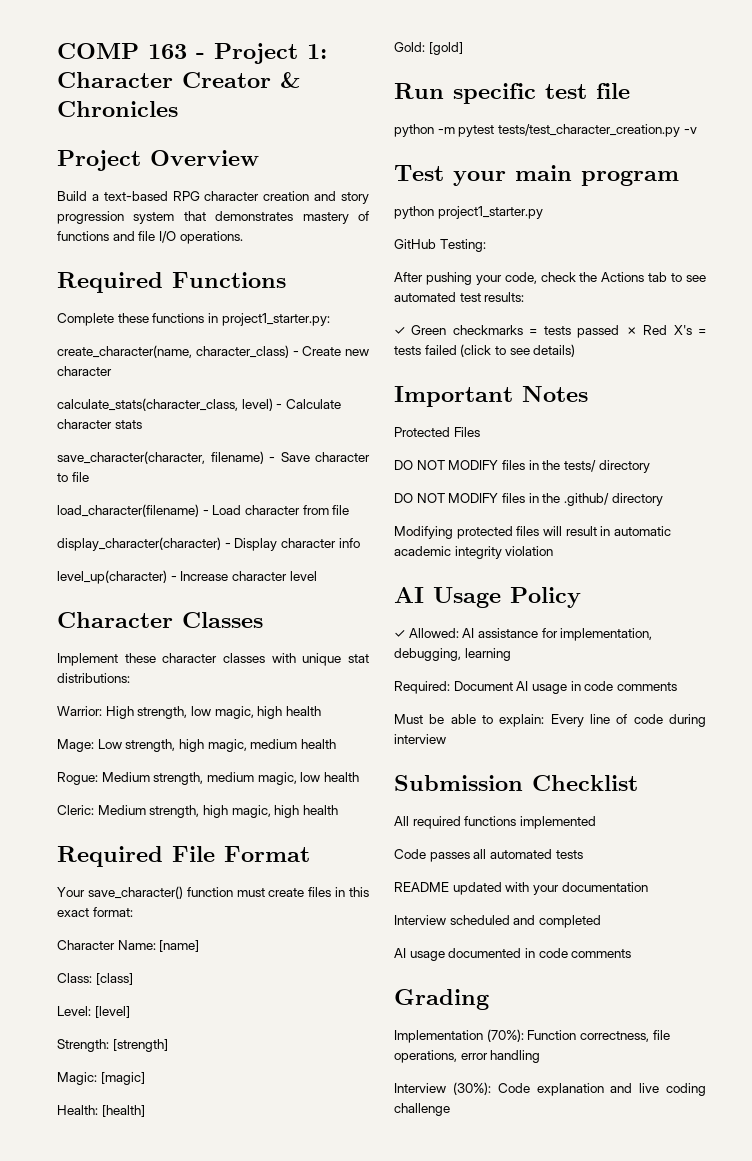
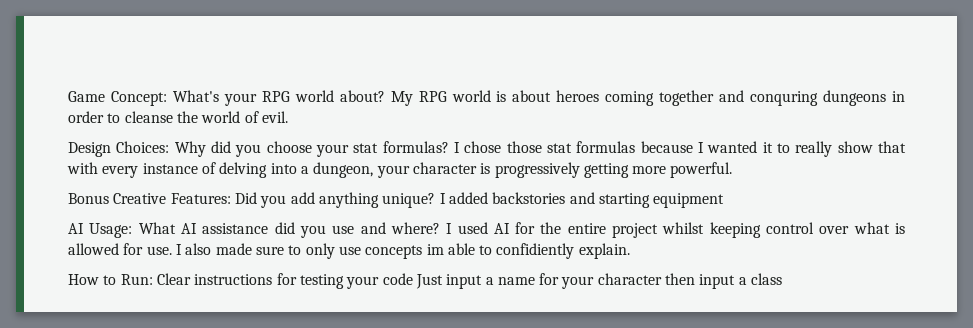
- COMP 163 - Project 1: Character Creator & Chronicles
- Project Overview
- Build a text-based RPG character creation and story progression system that demonstrates mastery of functions and file I/O operations.
- Required Functions
- Complete these functions in project1_starter.py:
- create_character(name, character_class) - Create new character
- calculate_stats(character_class, level) - Calculate character stats
- save_character(character, filename) - Save character to file
- load_character(filename) - Load character from file
- display_character(character) - Display character info
- level_up(character) - Increase character level
- Character Classes
- Implement these character classes with unique stat distributions:
- Warrior: High strength, low magic, high health
- Mage: Low strength, high magic, medium health
- Rogue: Medium strength, medium magic, low health
- Cleric: Medium strength, high magic, high health
- Required File Format
- Your save_character() function must create files in this exact format:
- Character Name: [name]
- Class: [class]
- Level: [level]
- Strength: [strength]
- Magic: [magic]
- Health: [health]
- Gold: [gold]
- Run specific test file
- python -m pytest tests/test_character_creation.py -v
- Test your main program
- python project1_starter.py
- GitHub Testing:
- After pushing your code, check the Actions tab to see automated test results:
- ✓ Green checkmarks = tests passed ✗ Red X's = tests failed (click to see details)
- Important Notes
- Protected Files
- DO NOT MODIFY files in the tests/ directory
- DO NOT MODIFY files in the .github/ directory
- Modifying protected files will result in automatic academic integrity violation
- AI Usage Policy
- ✓ Allowed: AI assistance for implementation, debugging, learning
- Required: Document AI usage in code comments
- Must be able to explain: Every line of code during interview
- Submission Checklist
- All required functions implemented
- Code passes all automated tests
- README updated with your documentation
- Interview scheduled and completed
- AI usage documented in code comments
- Grading
- Implementation (70%): Function correctness, file operations, error handling
- Interview (30%): Code explanation and live coding challenge
+ Game Concept: What's your RPG world about? My RPG world is about heroes coming together and conquring dungeons in order to cleanse the world of evil.
+ Design Choices: Why did you choose your stat formulas? I chose those stat formulas because I wanted it to really show that with every instance of delving into a dungeon, your character is progressively getting more powerful.
+ Bonus Creative Features: Did you add anything unique? I added backstories and starting equipment
+ AI Usage: What AI assistance did you use and where? I used AI for the entire project whilst keeping control over what is allowed for use. I also made sure to only use concepts im able to confidiently explain.
+ How to Run: Clear instructions for testing your code Just input a name for your character then input a class

